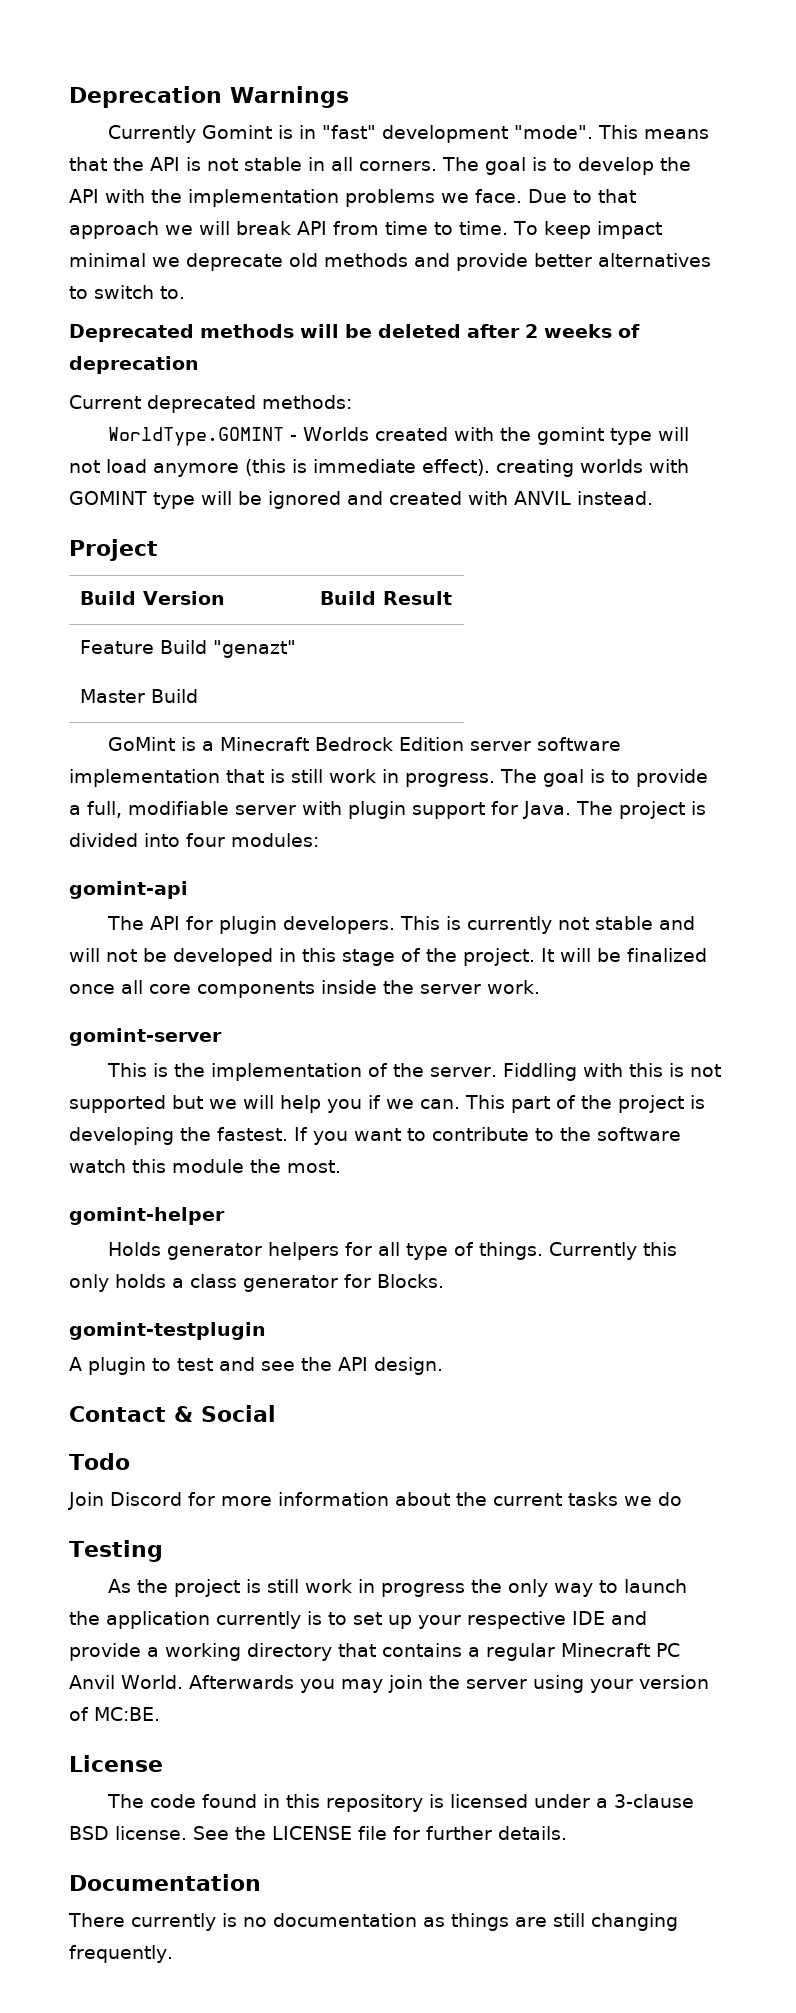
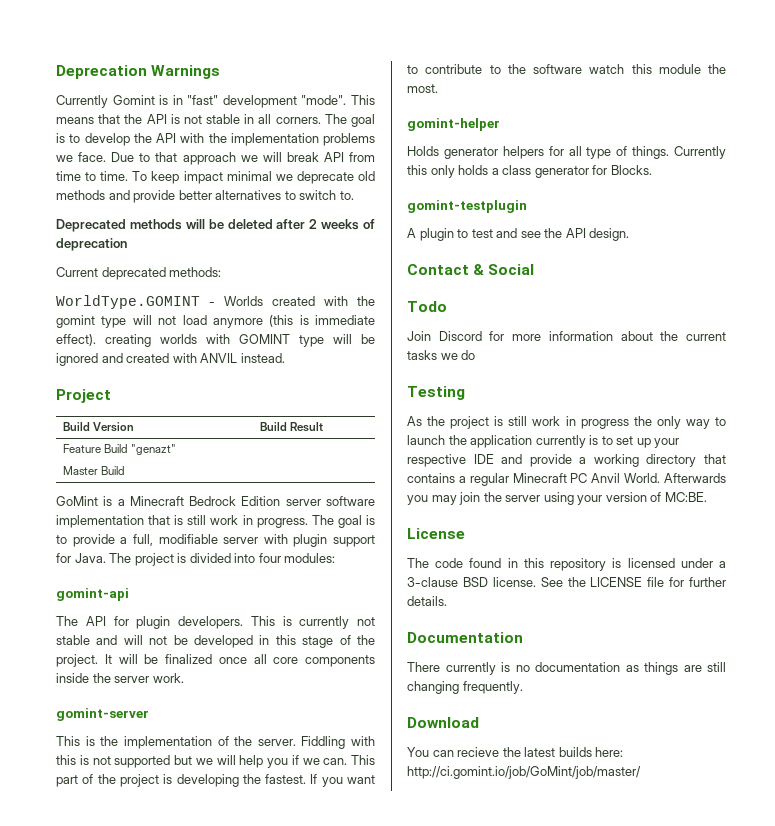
+ Download
+ You can recieve the latest builds here: http://ci.gomint.io/job/GoMint/job/master/

